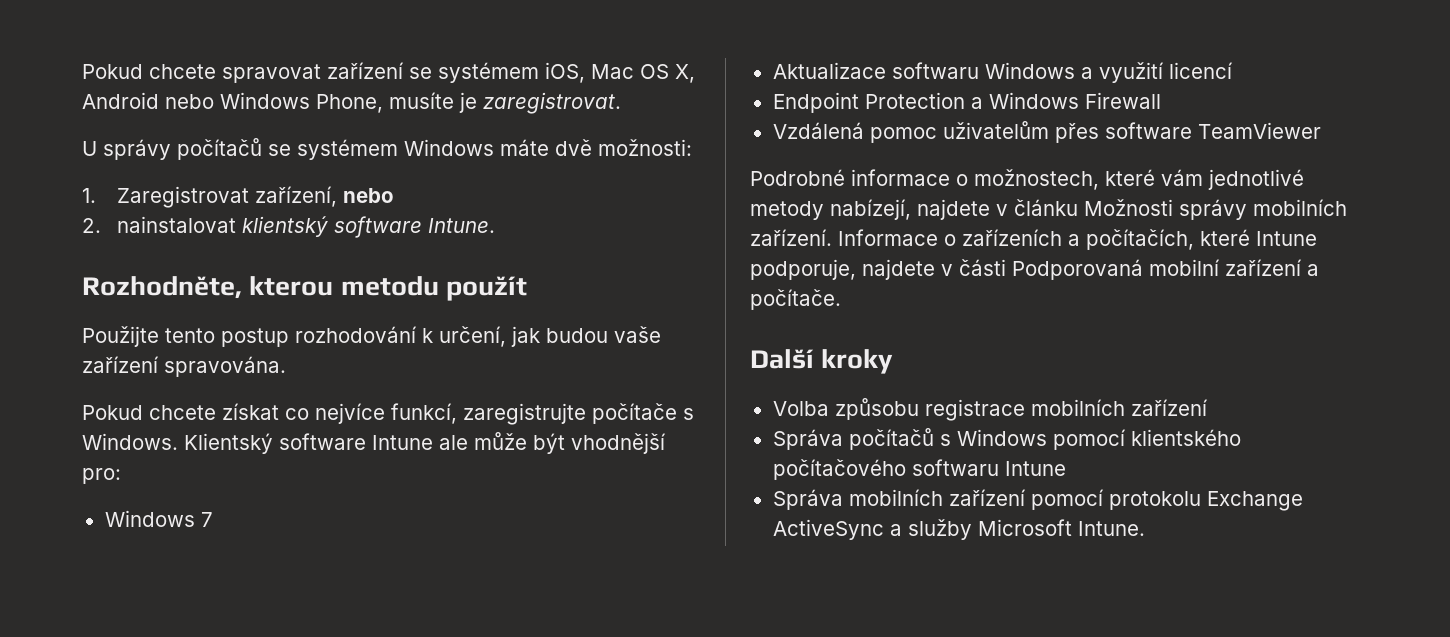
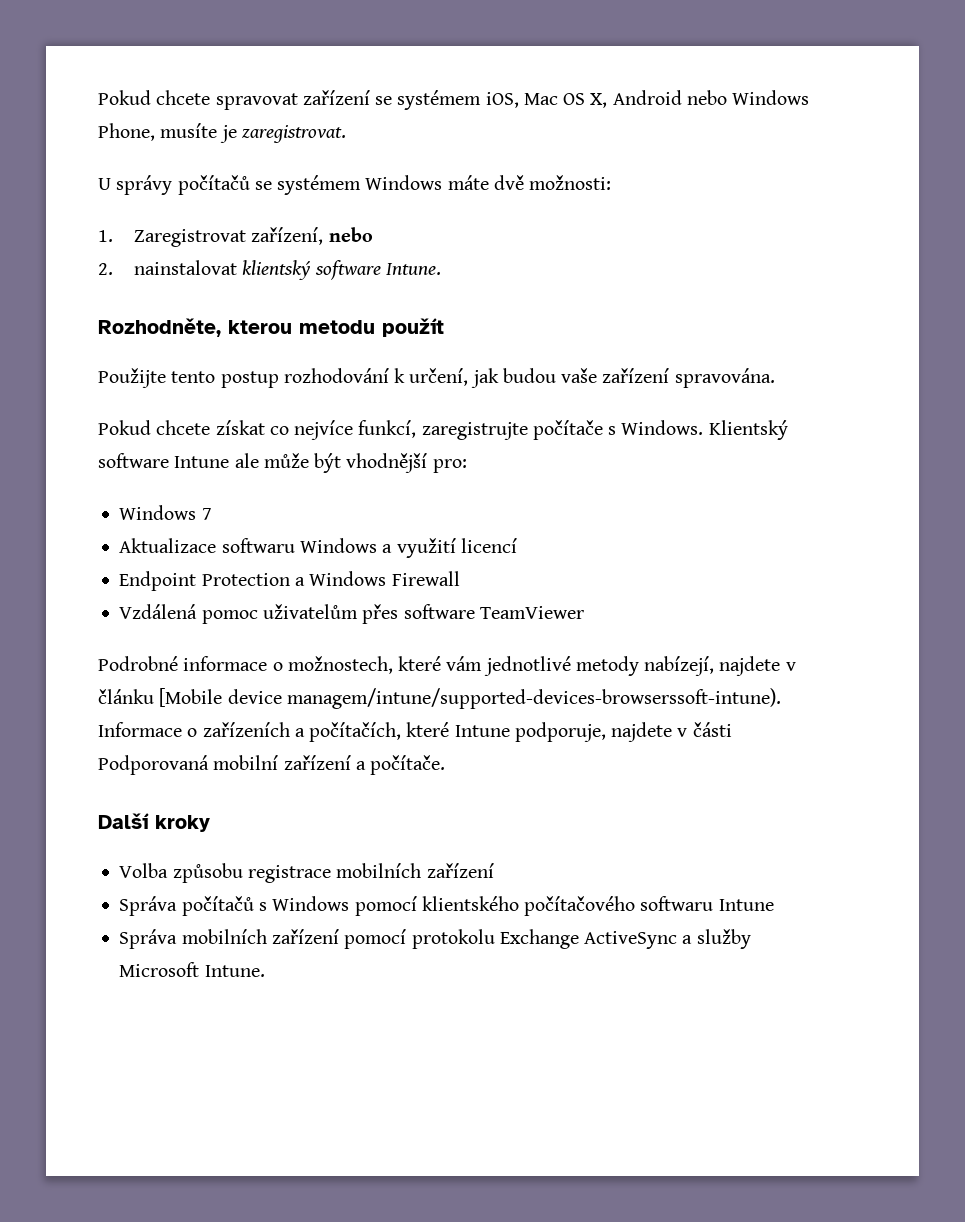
- Podrobné informace o možnostech, které vám jednotlivé metody nabízejí, najdete v článku Možnosti správy mobilních zařízení.
+ Podrobné informace o možnostech, které vám jednotlivé metody nabízejí, najdete v článku [Mobile device managem/intune/supported-devices-browserssoft-intune).

